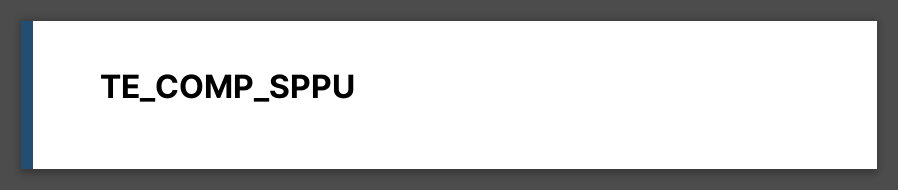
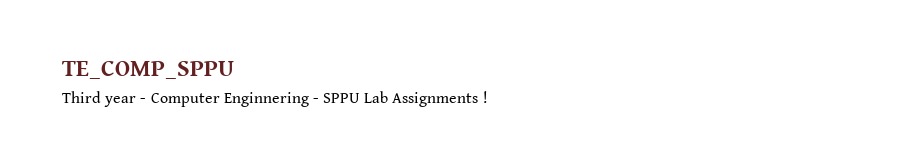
+ Third year - Computer Enginnering - SPPU Lab Assignments !

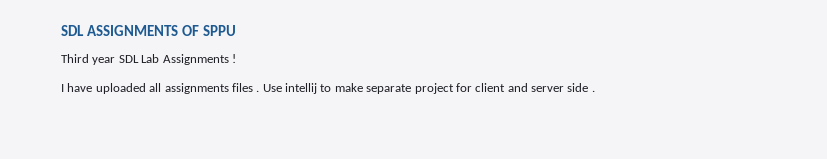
- TE_COMP_SPPU
- Third year - Computer Enginnering - SPPU Lab Assignments !
+ SDL ASSIGNMENTS OF SPPU
+ Third year SDL Lab Assignments !
+ I have uploaded all assignments files . Use intellij to make separate project for client and server side .

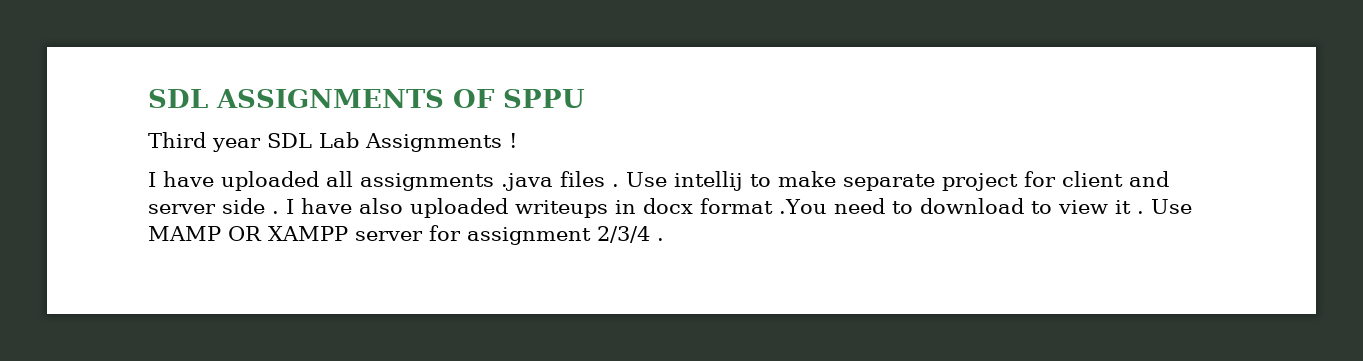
- I have uploaded all assignments files .
+ I have uploaded all assignments .java files .
+ I have also uploaded writeups in docx format .You need to download to view it . Use MAMP OR XAMPP server for assignment 2/3/4 .

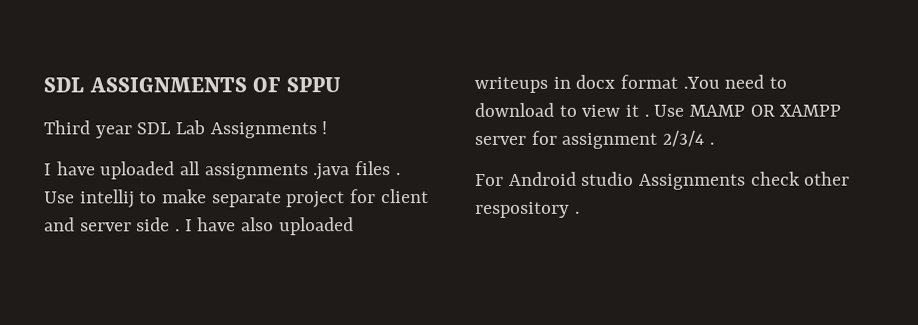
+ For Android studio Assignments check other respository .

